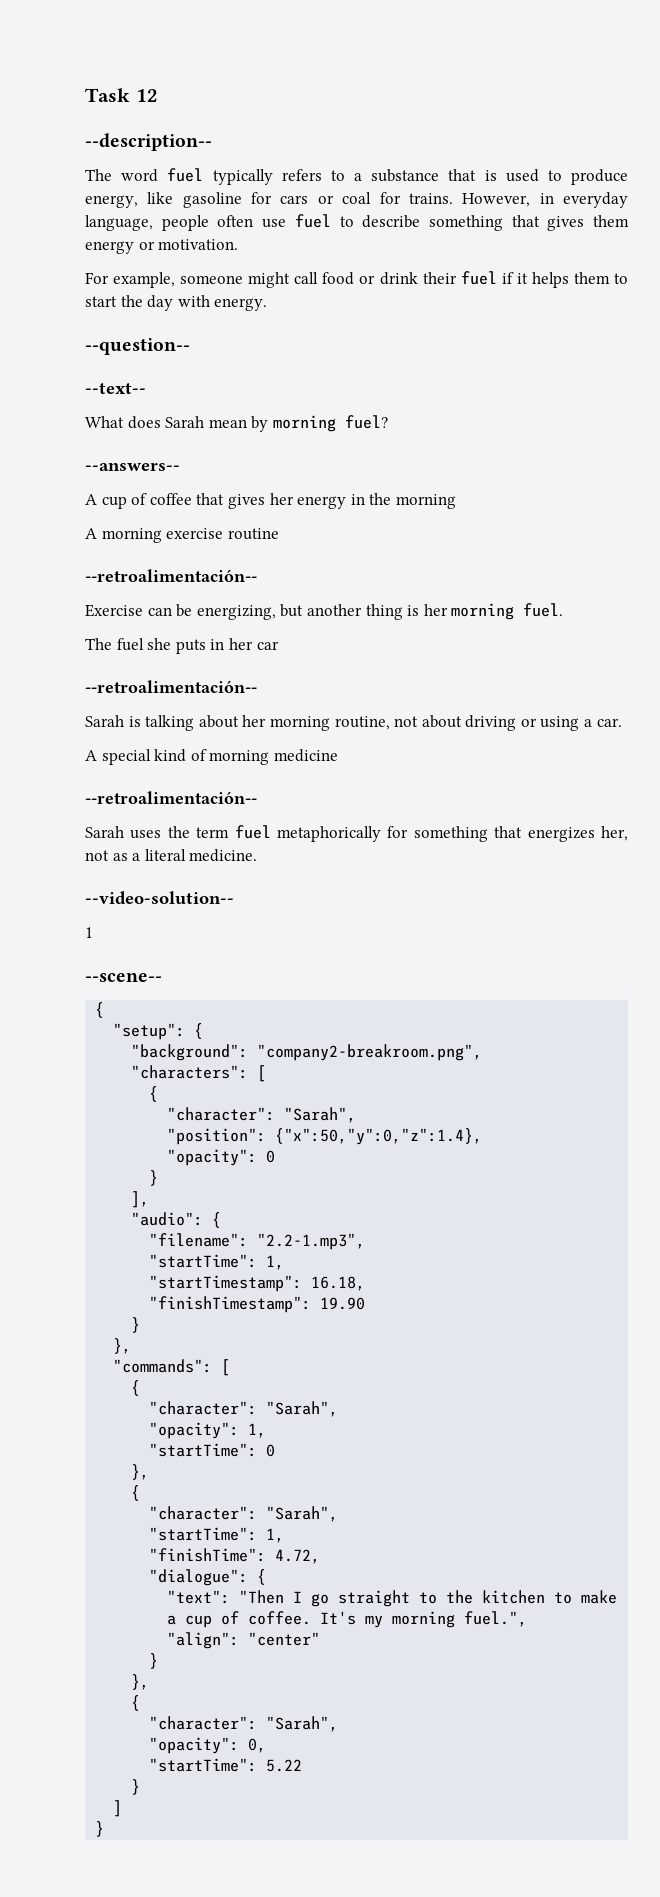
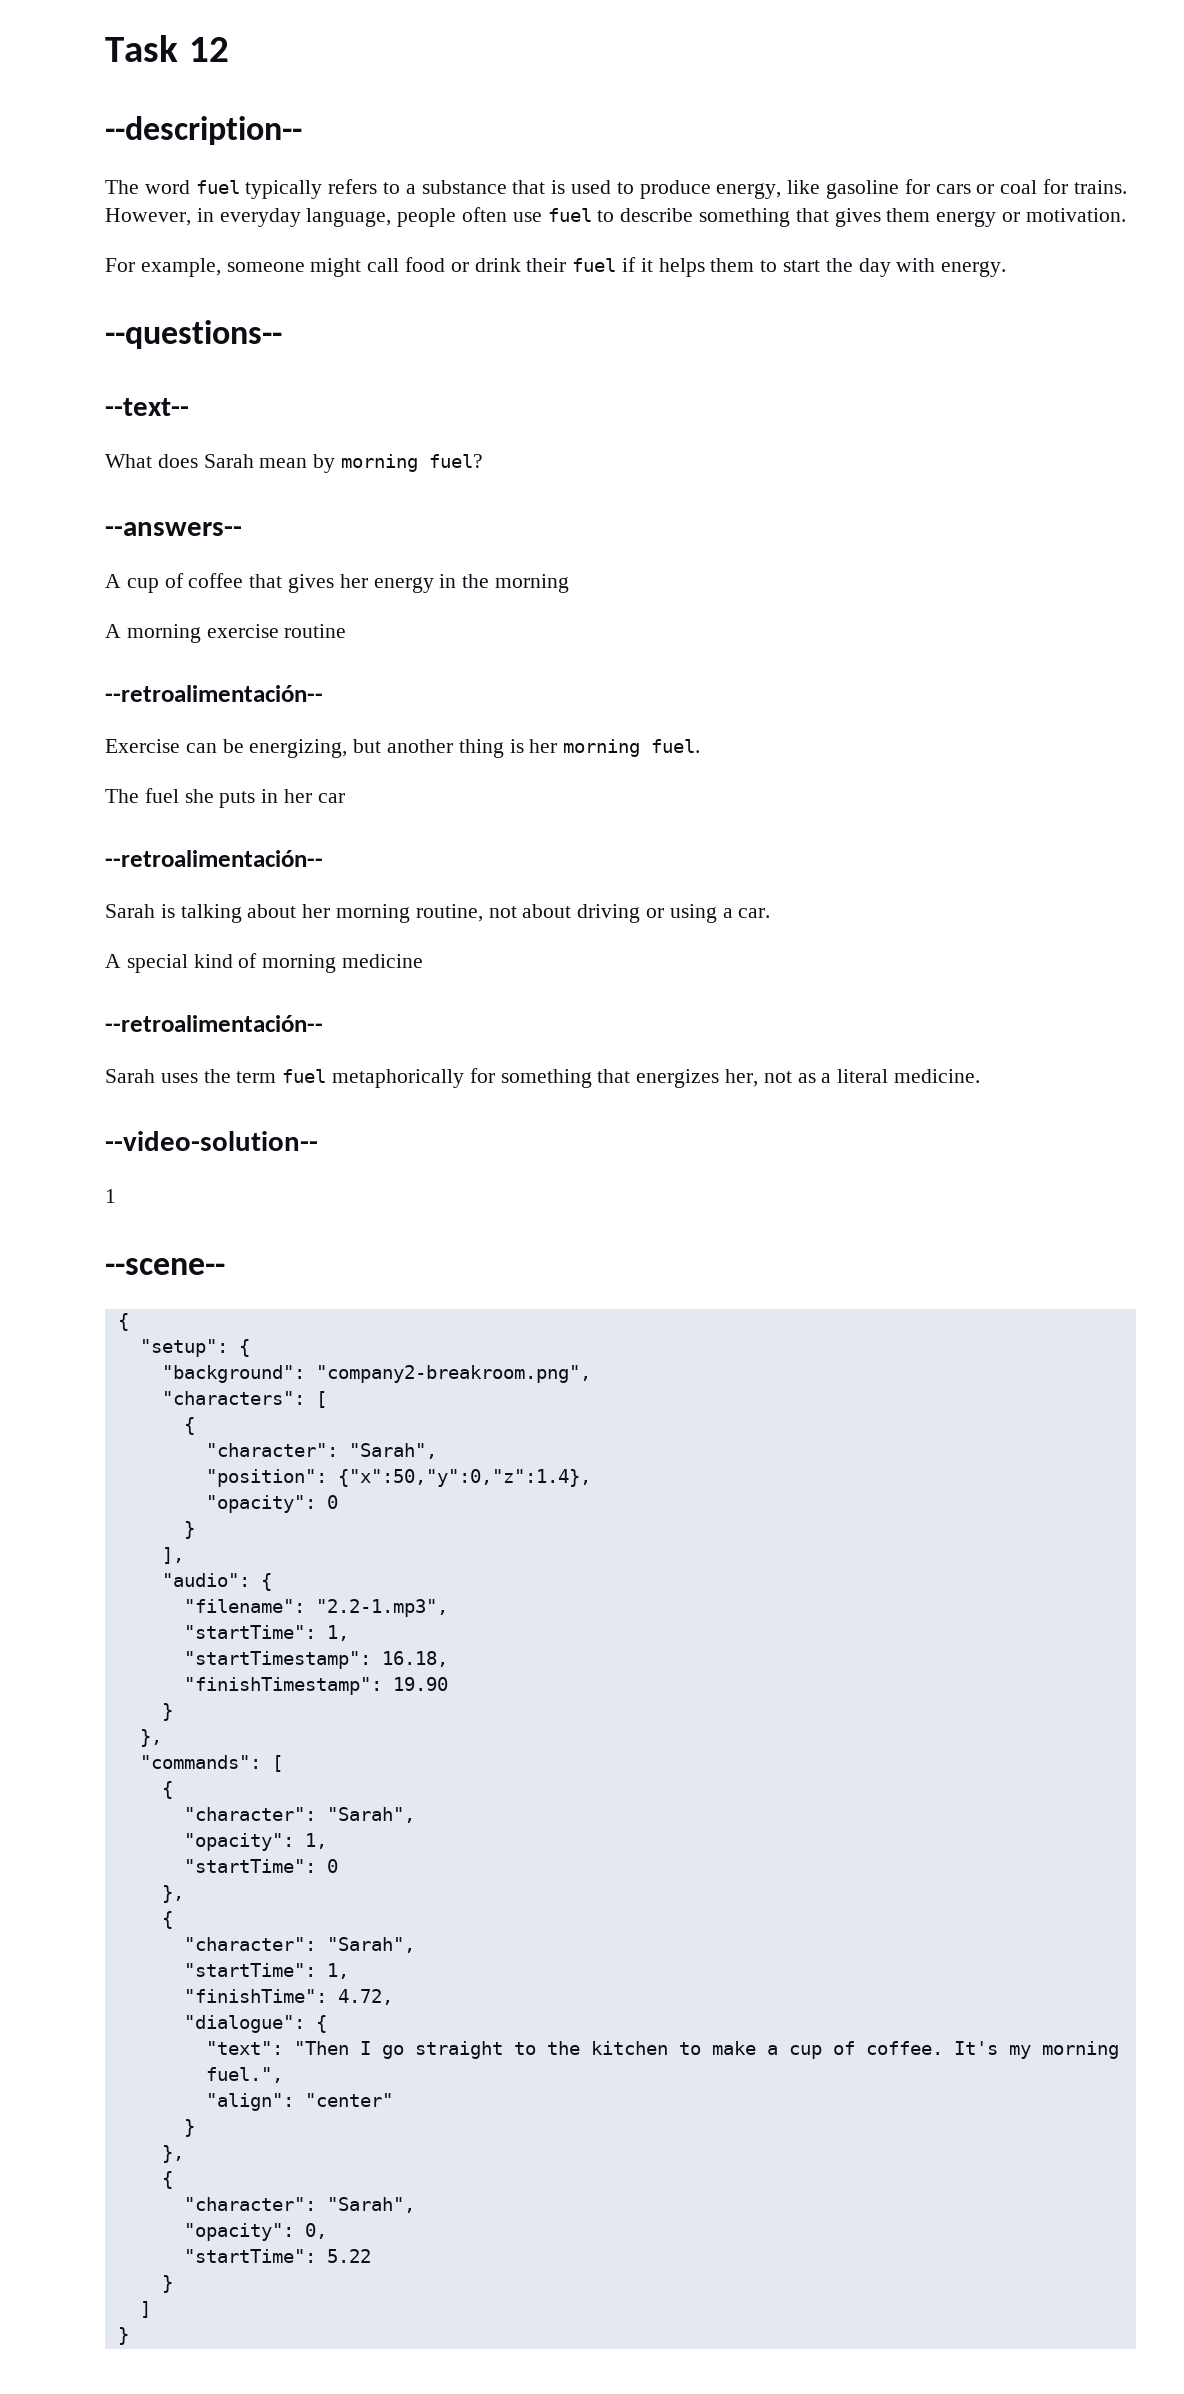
- --question--
+ --questions--

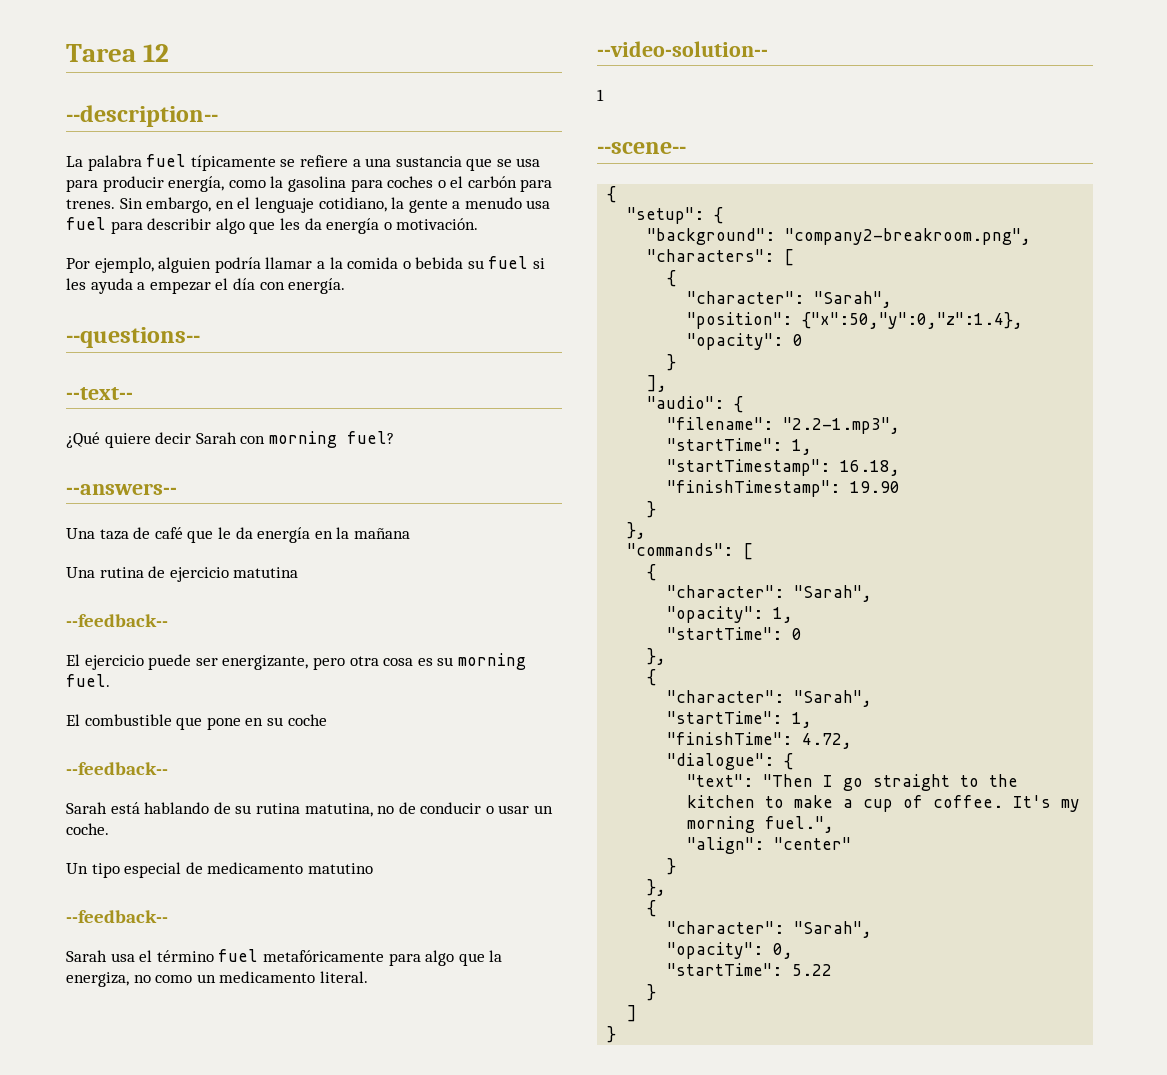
- Task 12
+ Tarea 12
- The word fuel typically refers to a substance that is used to produce energy, like gasoline for cars or coal for trains. However, in everyday language, people often use fuel to describe something that gives them energy or motivation.
- For example, someone might call food or drink their fuel if it helps them to start the day with energy.
+ La palabra fuel típicamente se refiere a una sustancia que se usa para producir energía, como la gasolina para coches o el carbón para trenes. Sin embargo, en el lenguaje cotidiano, la gente a menudo usa fuel para describir algo que les da energía o motivación.
+ Por ejemplo, alguien podría llamar a la comida o bebida su fuel si les ayuda a empezar el día con energía.
  --questions--
  --text--
- What does Sarah mean by morning fuel?
+ ¿Qué quiere decir Sarah con morning fuel?
  --answers--
- A cup of coffee that gives her energy in the morning
- A morning exercise routine
- --retroalimentación--
- Exercise can be energizing, but another thing is her morning fuel.
- The fuel she puts in her car
- --retroalimentación--
- Sarah is talking about her morning routine, not about driving or using a car.
- A special kind of morning medicine
- --retroalimentación--
- Sarah uses the term fuel metaphorically for something that energizes her, not as a literal medicine.
+ Una taza de café que le da energía en la mañana
+ Una rutina de ejercicio matutina
+ --feedback--
+ El ejercicio puede ser energizante, pero otra cosa es su morning fuel.
+ El combustible que pone en su coche
+ --feedback--
+ Sarah está hablando de su rutina matutina, no de conducir o usar un coche.
+ Un tipo especial de medicamento matutino
+ --feedback--
+ Sarah usa el término fuel metafóricamente para algo que la energiza, no como un medicamento literal.

